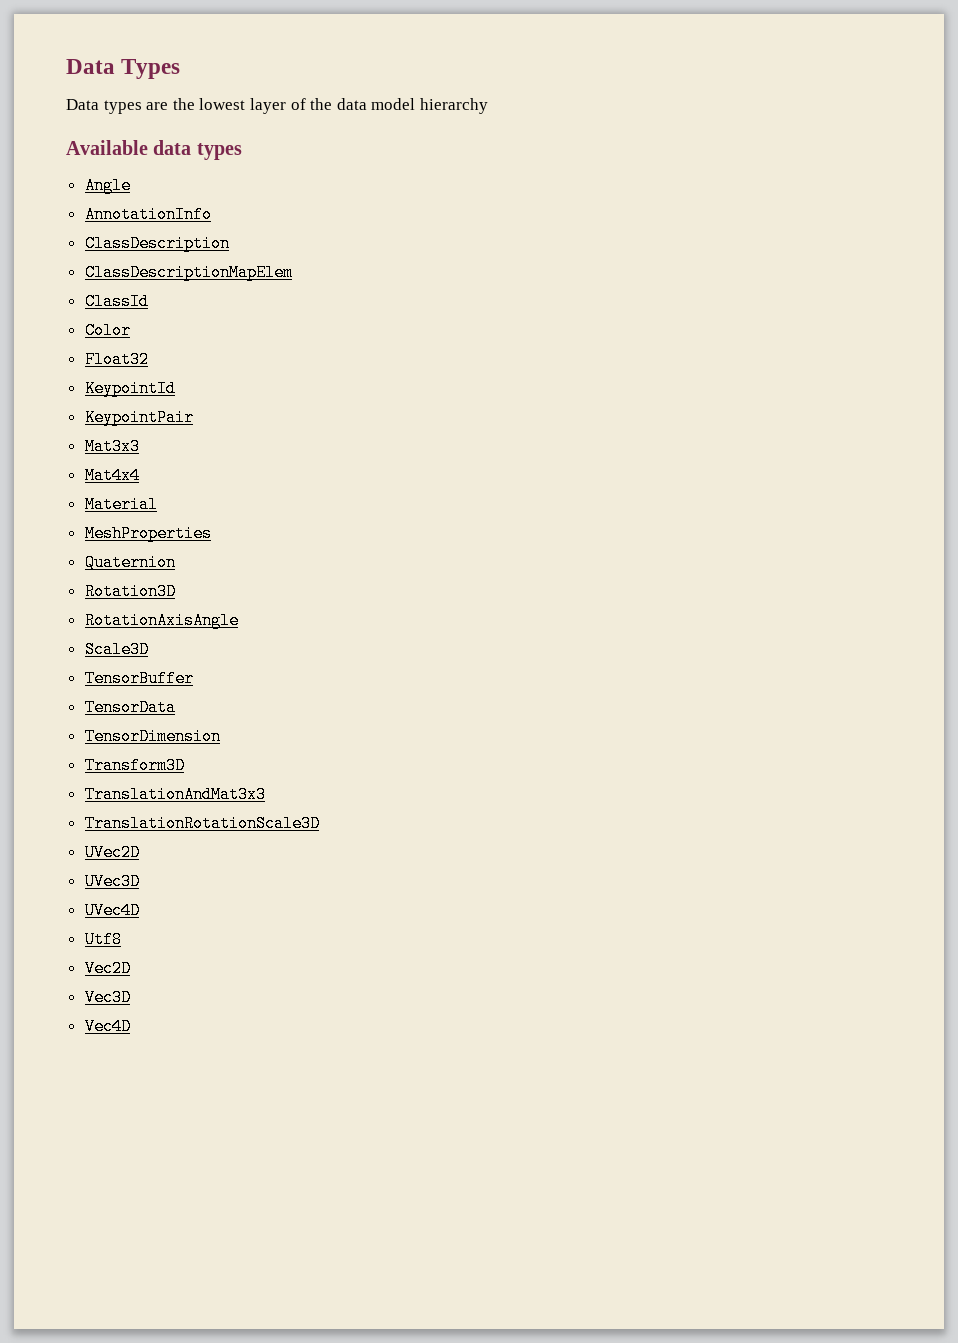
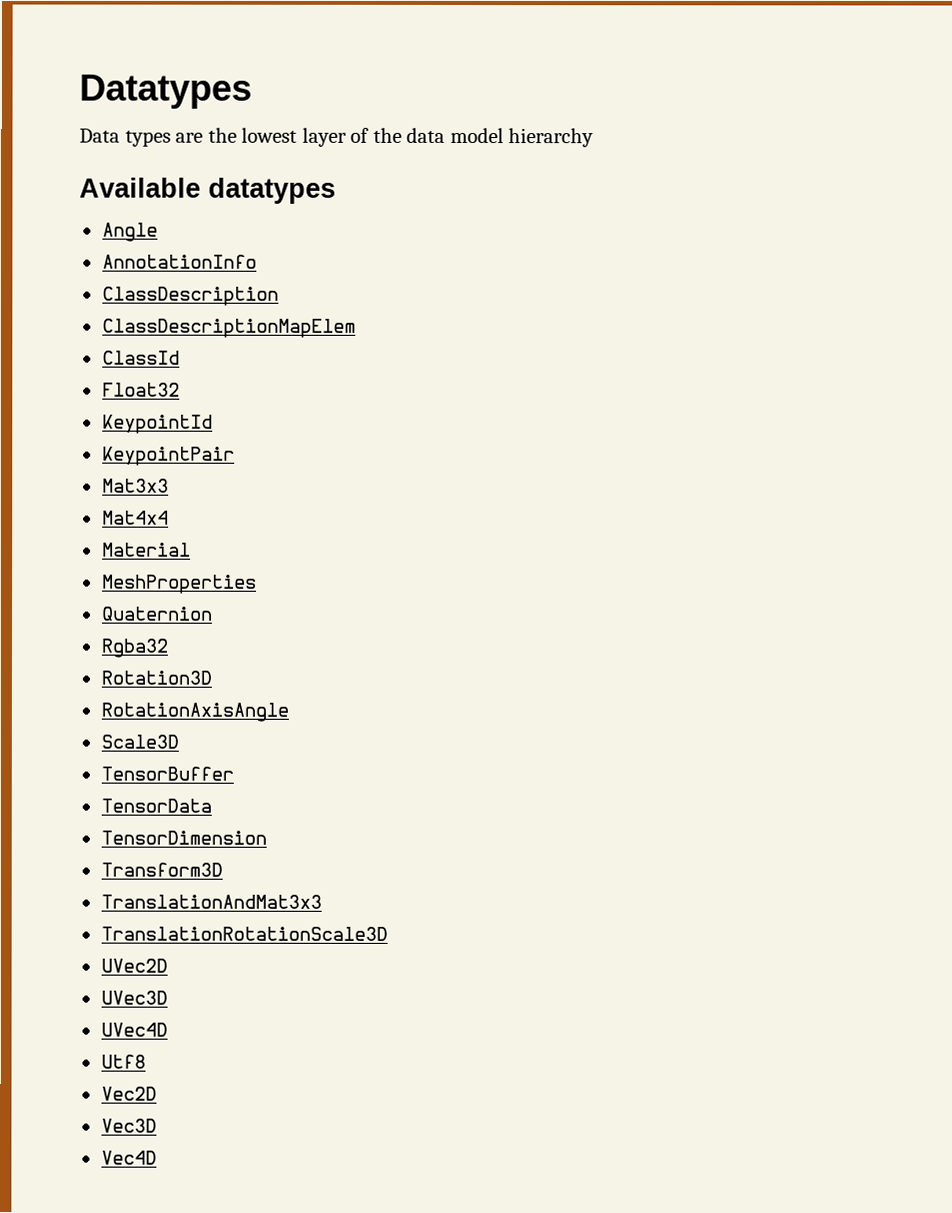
- Data Types
+ Datatypes
- Available data types
+ Available datatypes
- Color
+ Rgba32

